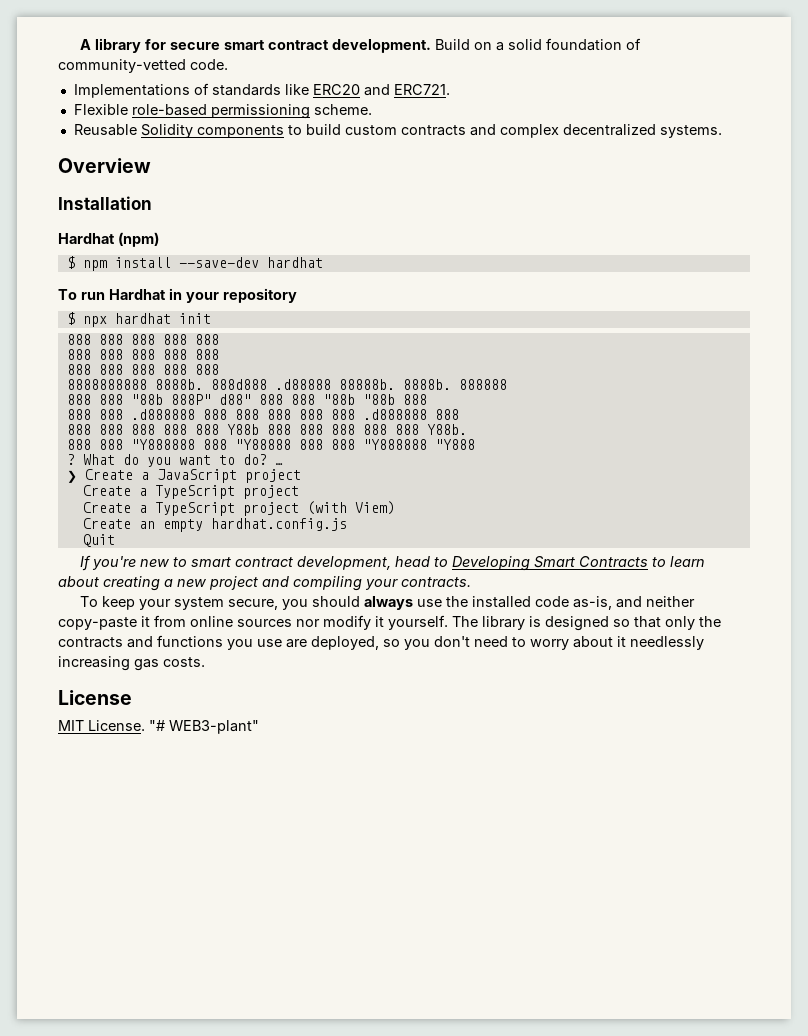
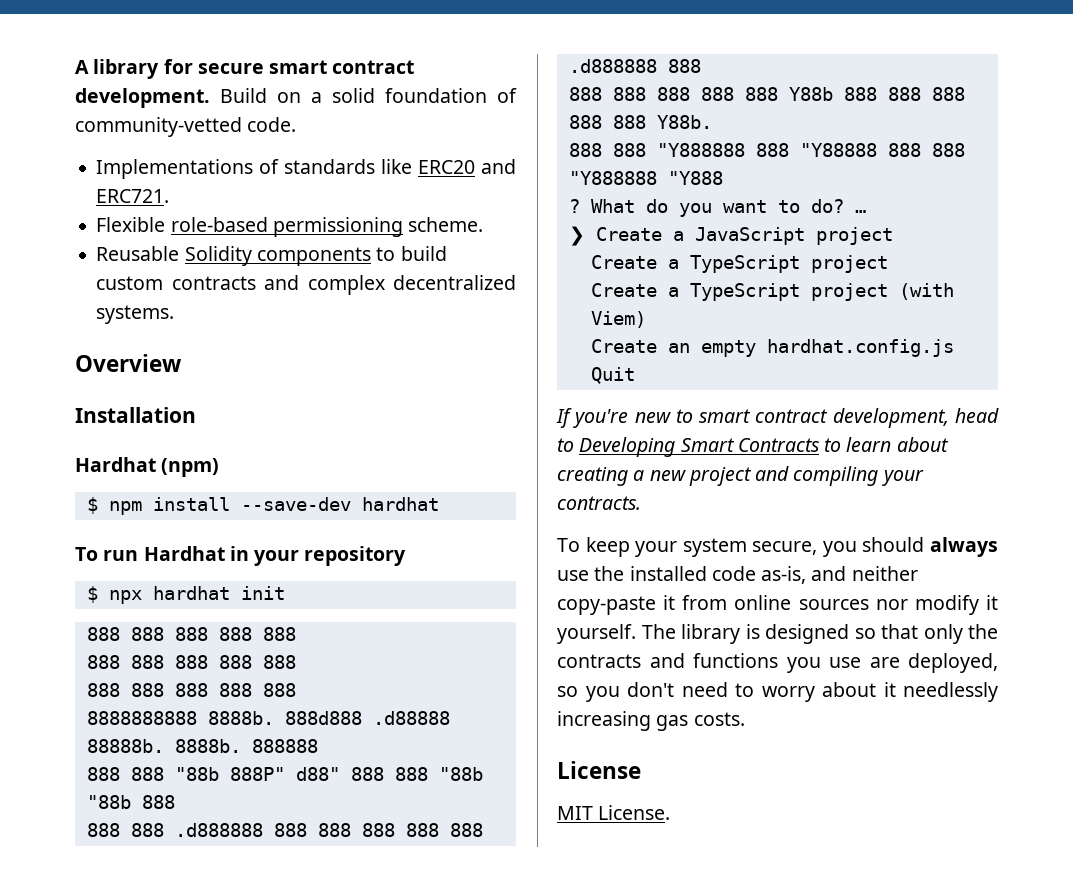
- "# WEB3-plant"

